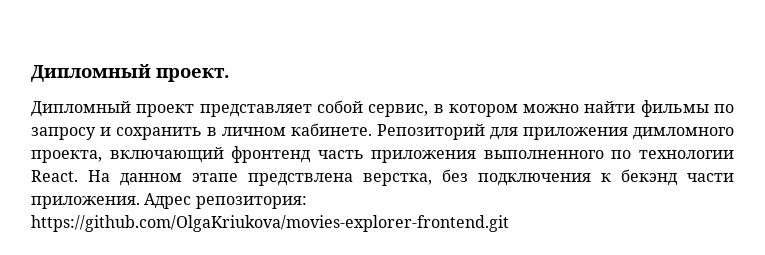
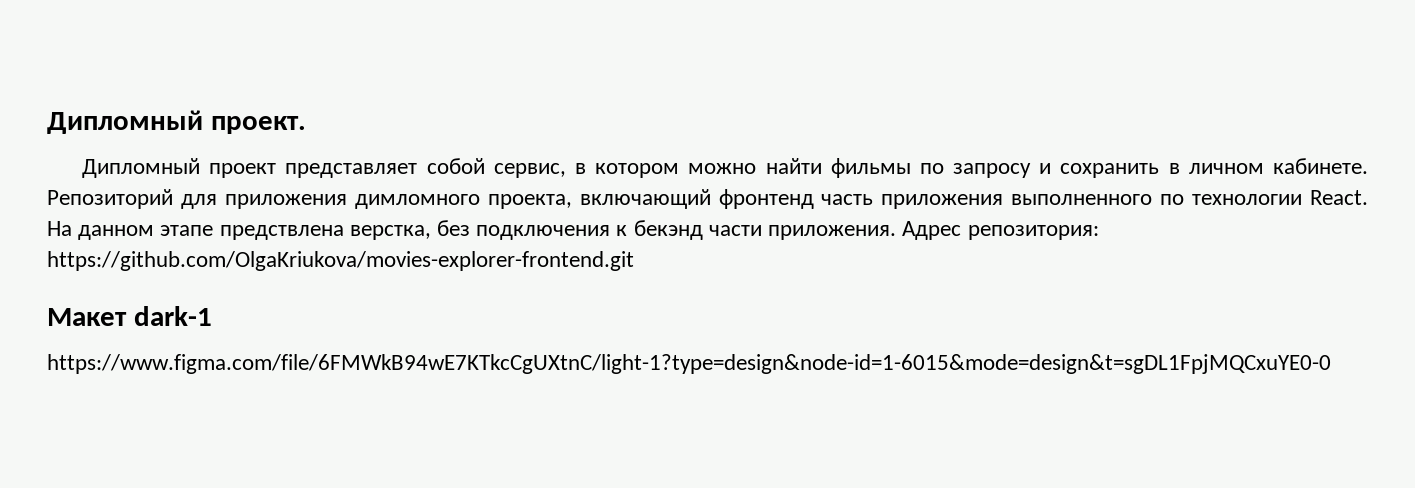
+ Макет dark-1
+ https://www.figma.com/file/6FMWkB94wE7KTkcCgUXtnC/light-1?type=design&node-id=1-6015&mode=design&t=sgDL1FpjMQCxuYE0-0

